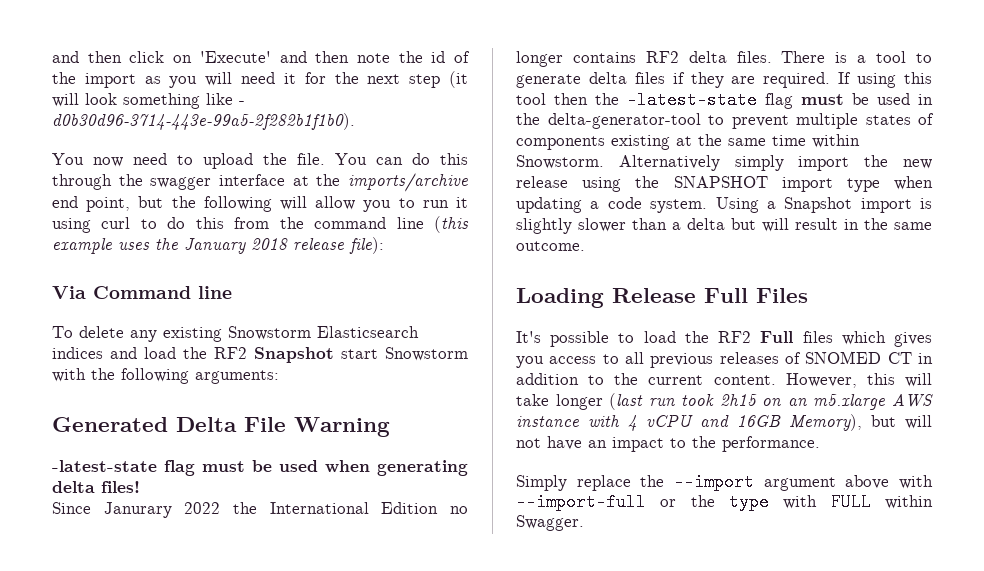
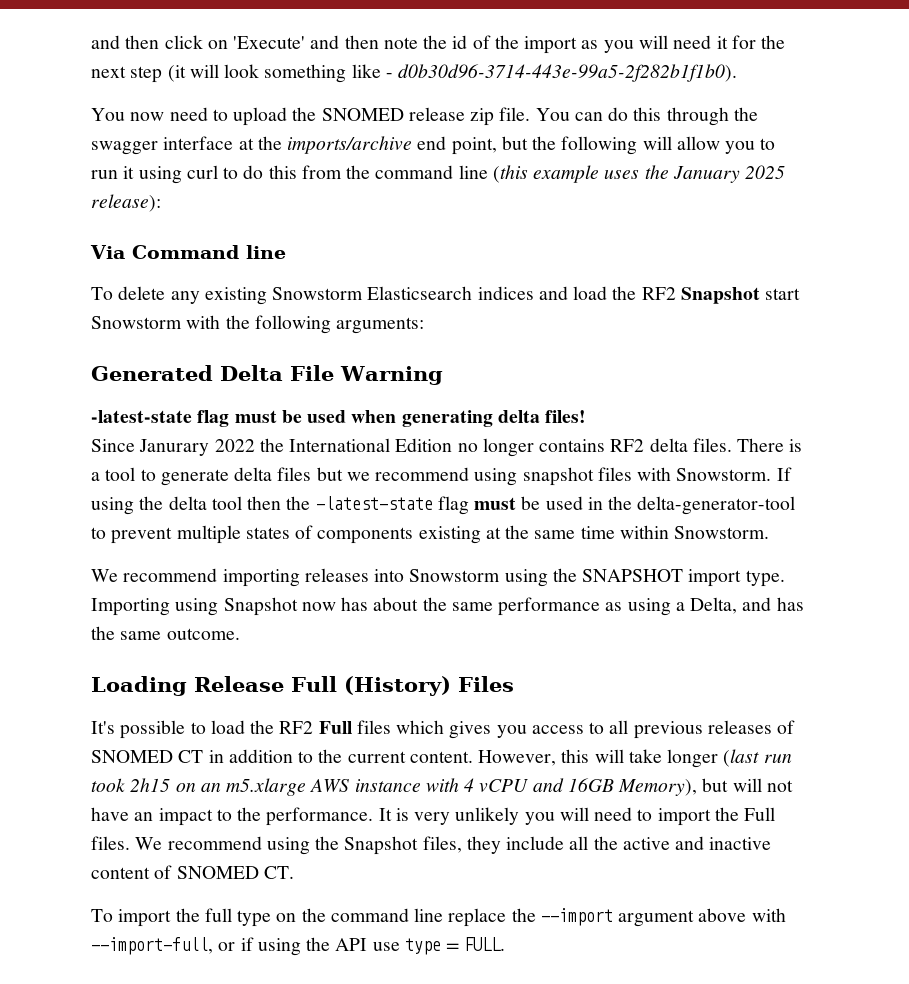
- You now need to upload the file.
+ You now need to upload the SNOMED release zip file.
- You can do this through the swagger interface at the imports/archive end point, but the following will allow you to run it using curl to do this from the command line (this example uses the January 2018 release file):
+ You can do this through the swagger interface at the imports/archive end point, but the following will allow you to run it using curl to do this from the command line (this example uses the January 2025 release):
- There is a tool to generate delta files if they are required. If using this tool then the -latest-state flag must be used in the delta-generator-tool to prevent multiple states of components existing at the same time within Snowstorm. Alternatively simply import the new release using the SNAPSHOT import type when updating a code system. Using a Snapshot import is slightly slower than a delta but will result in the same outcome.
+ There is a tool to generate delta files but we recommend using snapshot files with Snowstorm. If using the delta tool then the -latest-state flag must be used in the delta-generator-tool to prevent multiple states of components existing at the same time within Snowstorm.
+ We recommend importing releases into Snowstorm using the SNAPSHOT import type. Importing using Snapshot now has about the same performance as using a Delta, and has the same outcome.
- Loading Release Full Files
+ Loading Release Full (History) Files
- However, this will take longer (last run took 2h15 on an m5.xlarge AWS instance with 4 vCPU and 16GB Memory), but will not have an impact to the performance.
- Simply replace the --import argument above with --import-full or the type with FULL within Swagger.
+ However, this will take longer (last run took 2h15 on an m5.xlarge AWS instance with 4 vCPU and 16GB Memory), but will not have an impact to the performance. It is very unlikely you will need to import the Full files. We recommend using the Snapshot files, they include all the active and inactive content of SNOMED CT.
+ To import the full type on the command line replace the --import argument above with --import-full, or if using the API use type = FULL.

